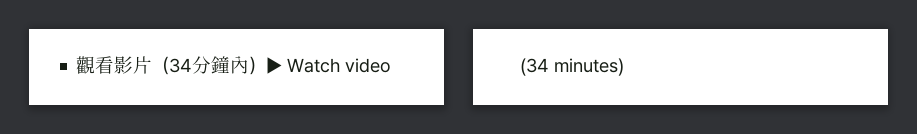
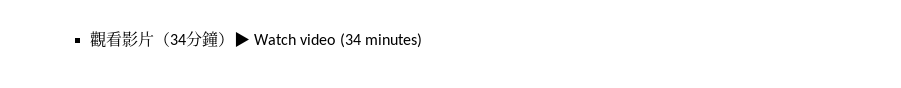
- 觀看影片（34分鐘內）▶ Watch video (34 minutes)
+ 觀看影片（34分鐘）▶ Watch video (34 minutes)

